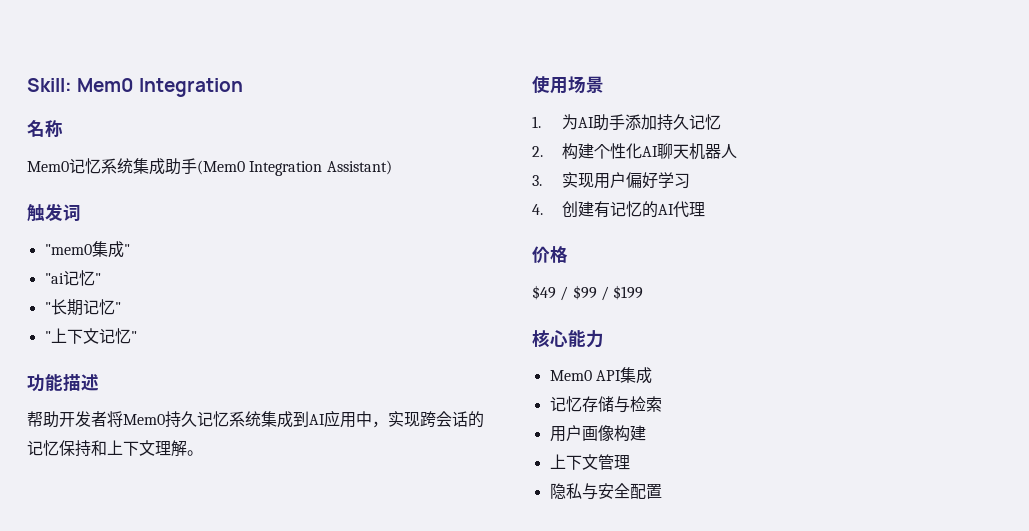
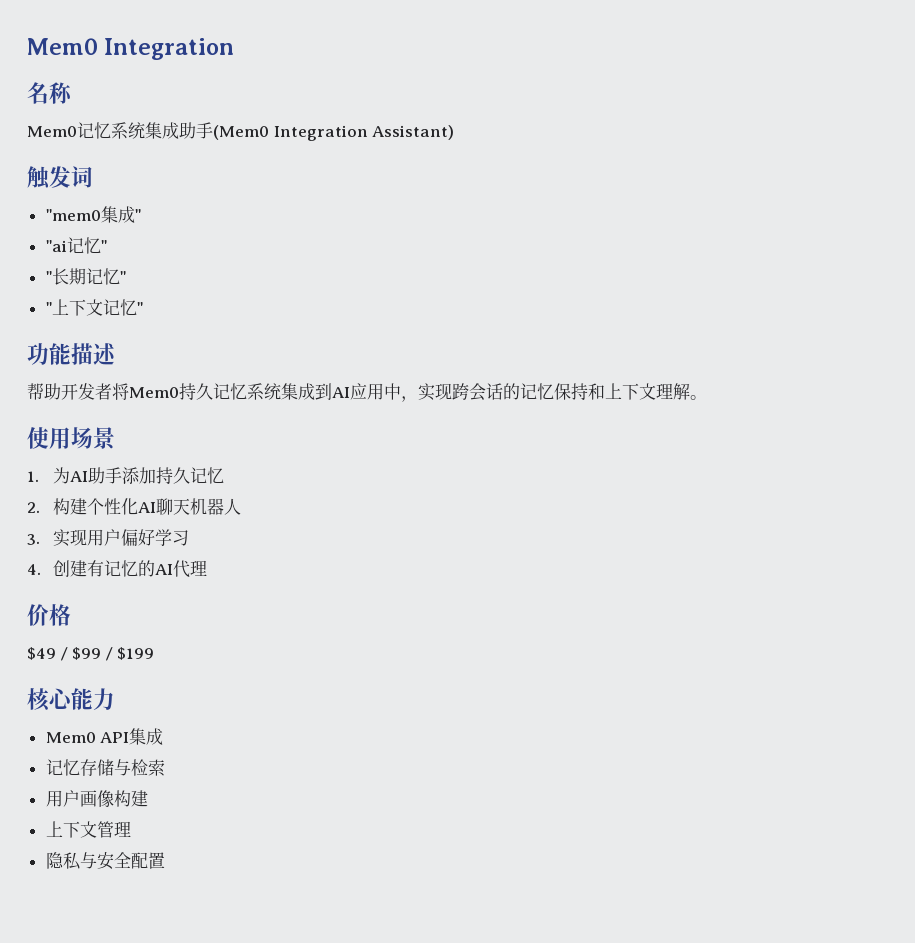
- Skill: Mem0 Integration
+ Mem0 Integration

